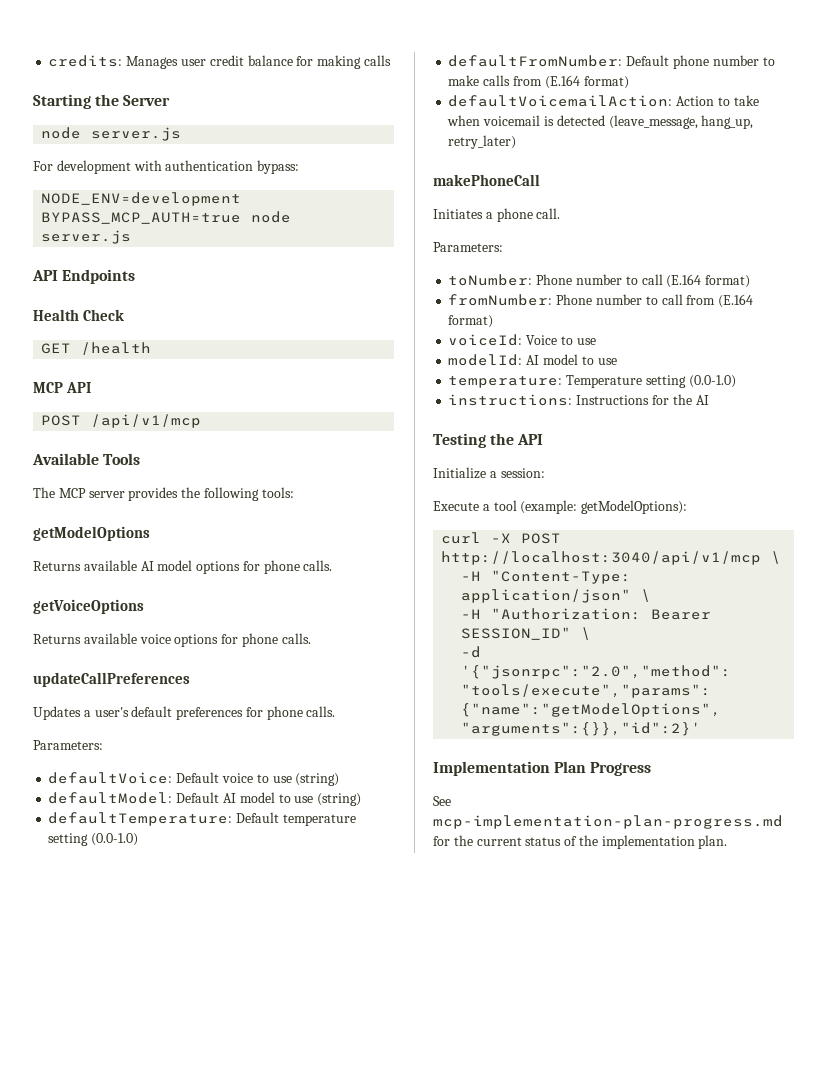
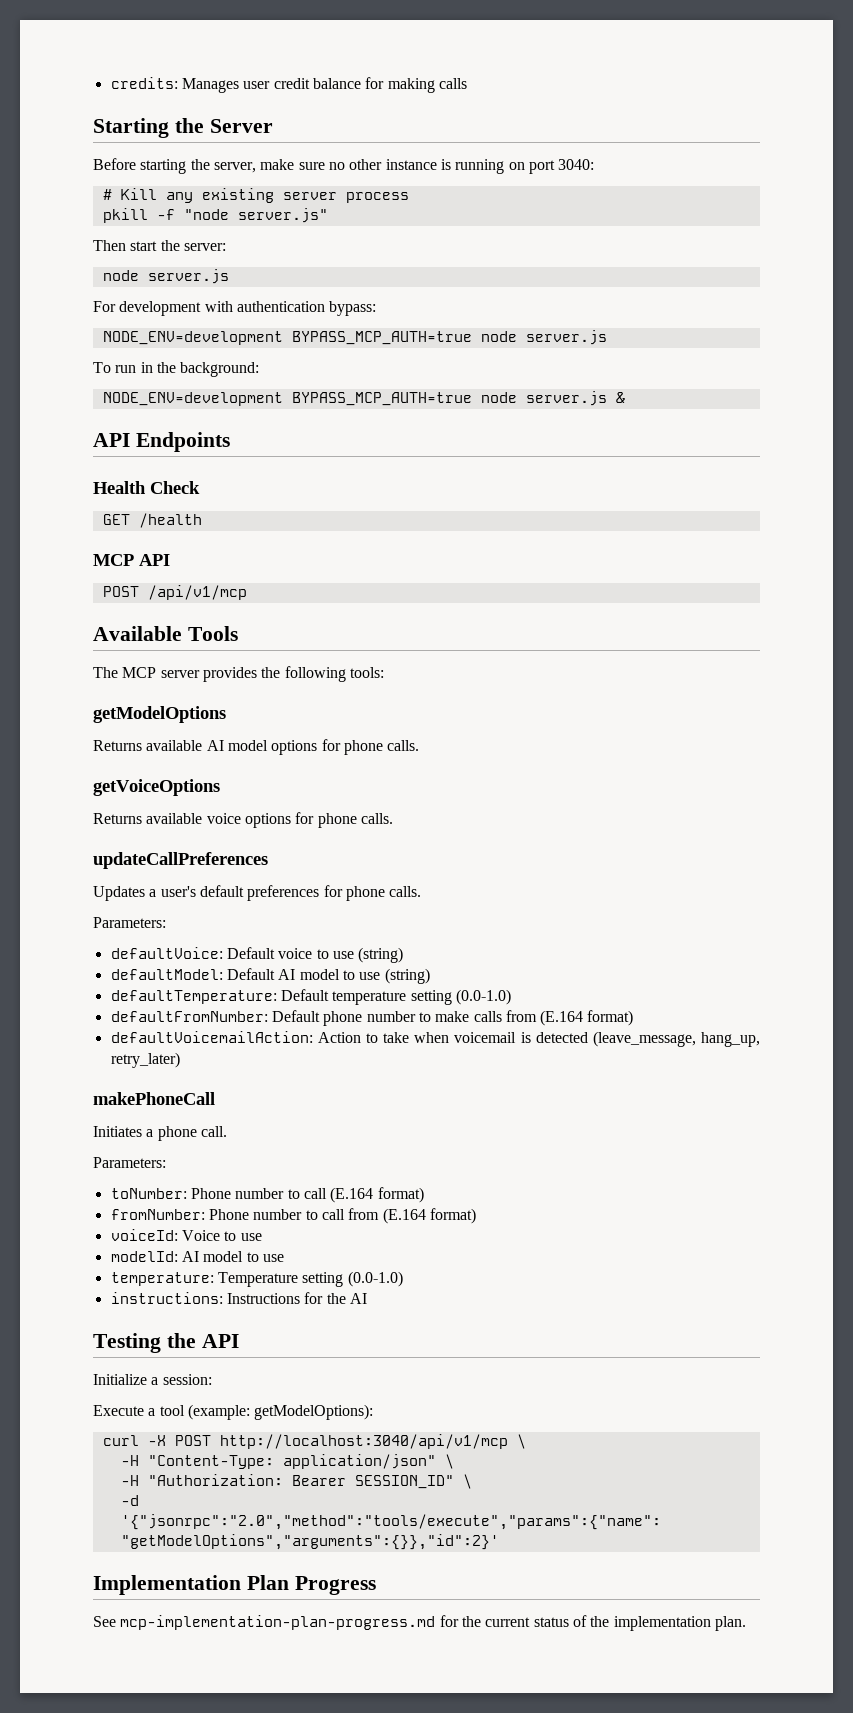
+ Before starting the server, make sure no other instance is running on port 3040:
+ # Kill any existing server process
+ pkill -f "node server.js"
+ Then start the server:
+ To run in the background:
+ NODE_ENV=development BYPASS_MCP_AUTH=true node server.js &

